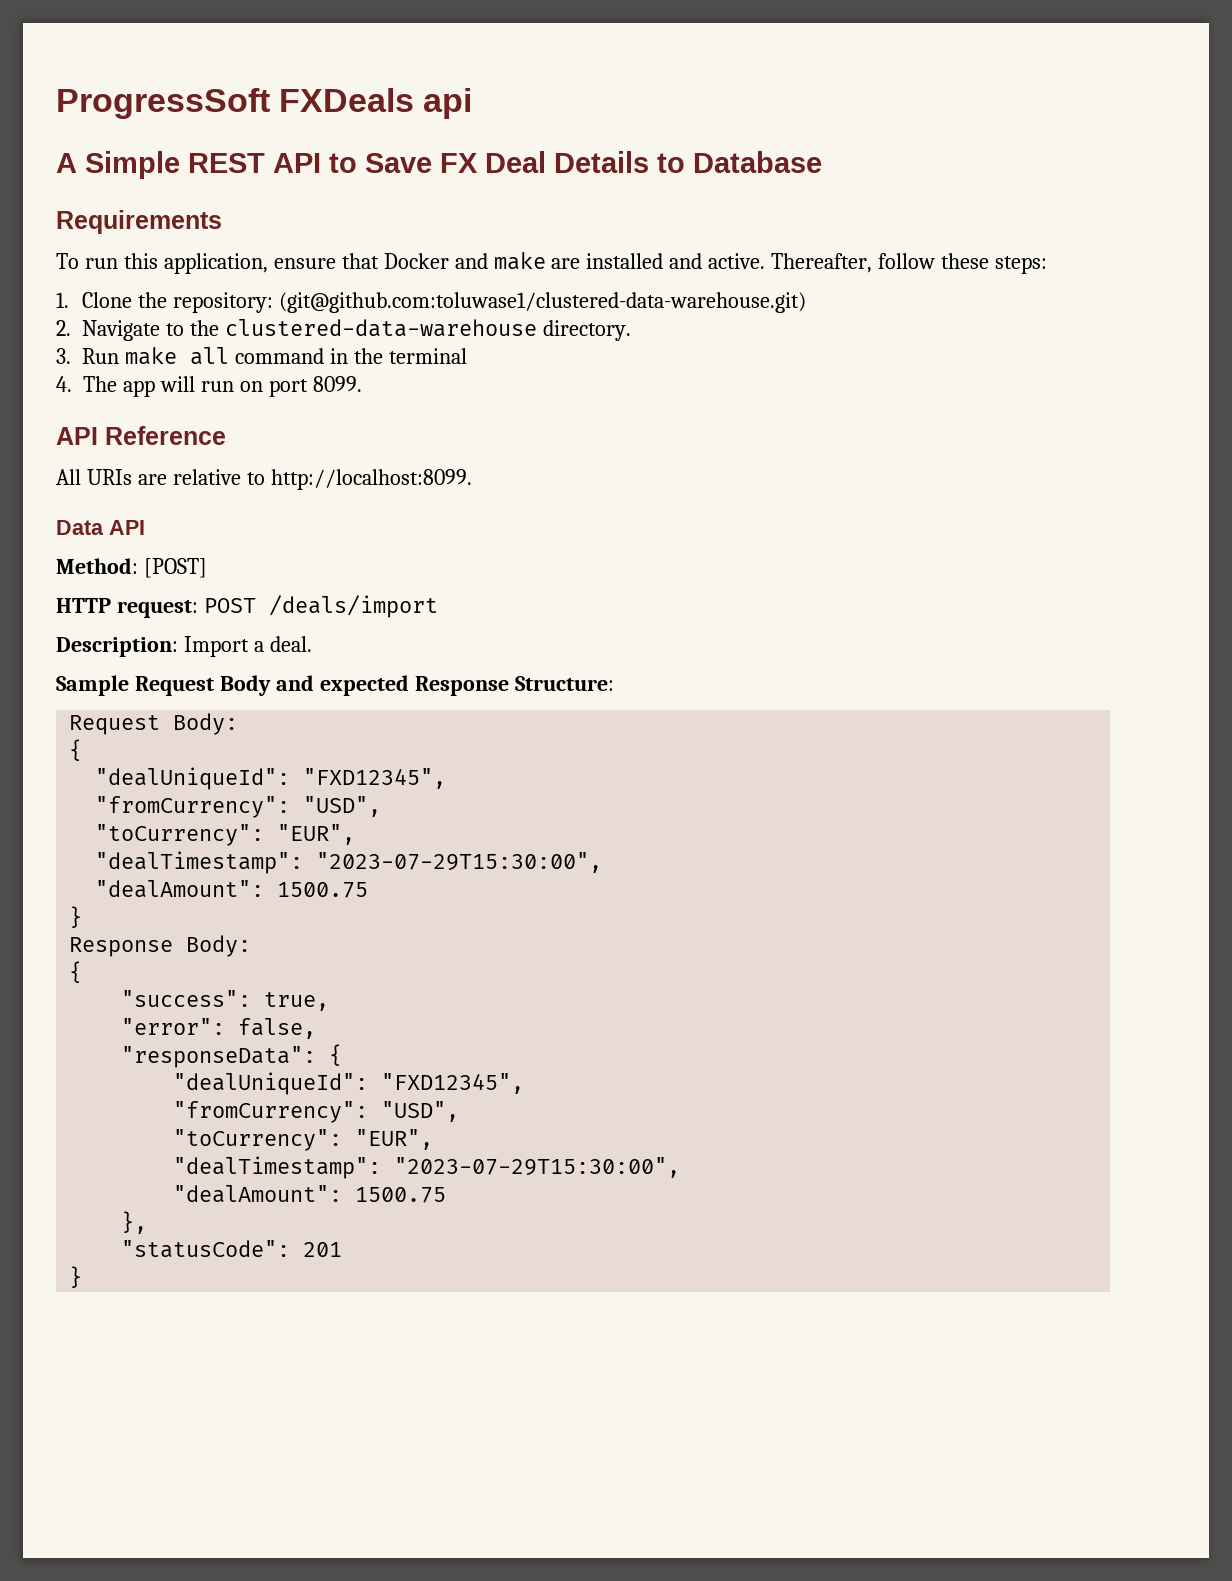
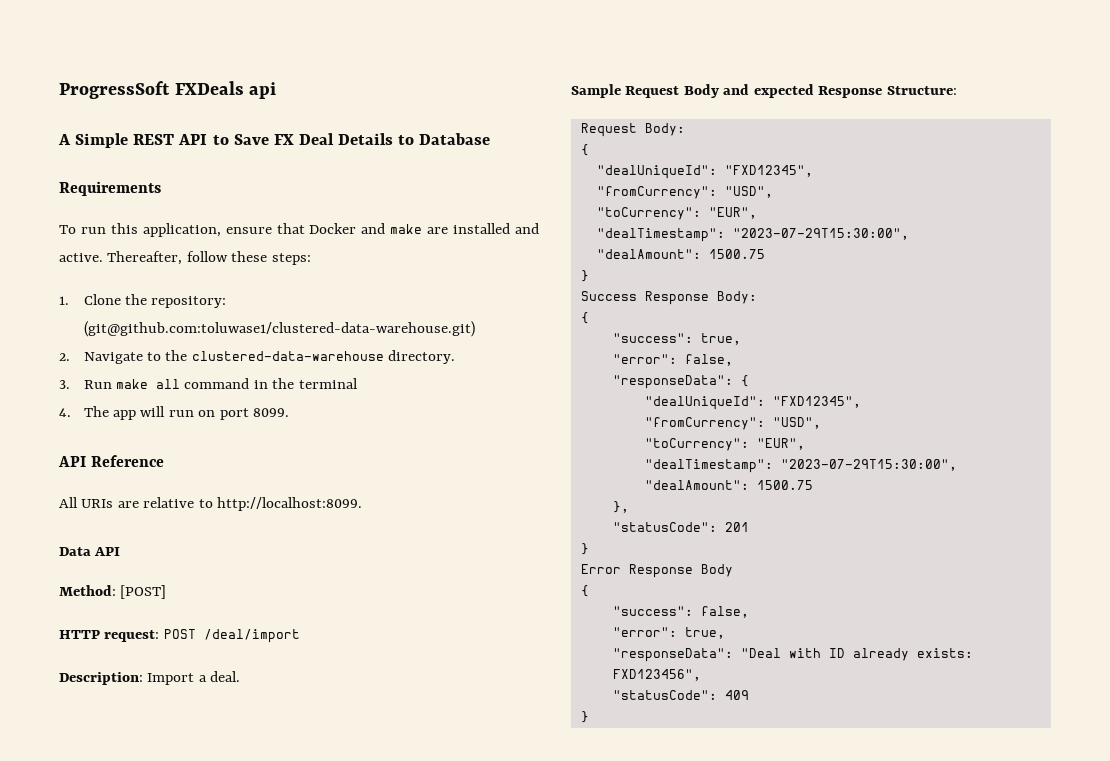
- HTTP request: POST /deals/import
+ HTTP request: POST /deal/import
- Response Body:
+ Success Response Body:
+ Error Response Body
+ {
+ "success": false,
+ "error": true,
+ "responseData": "Deal with ID already exists: FXD123456",
+ "statusCode": 409
+ }

